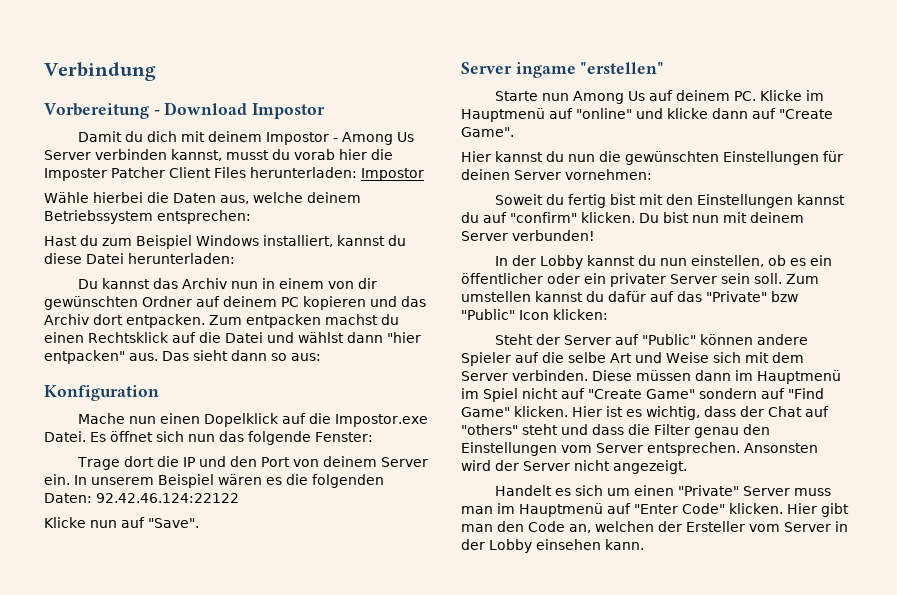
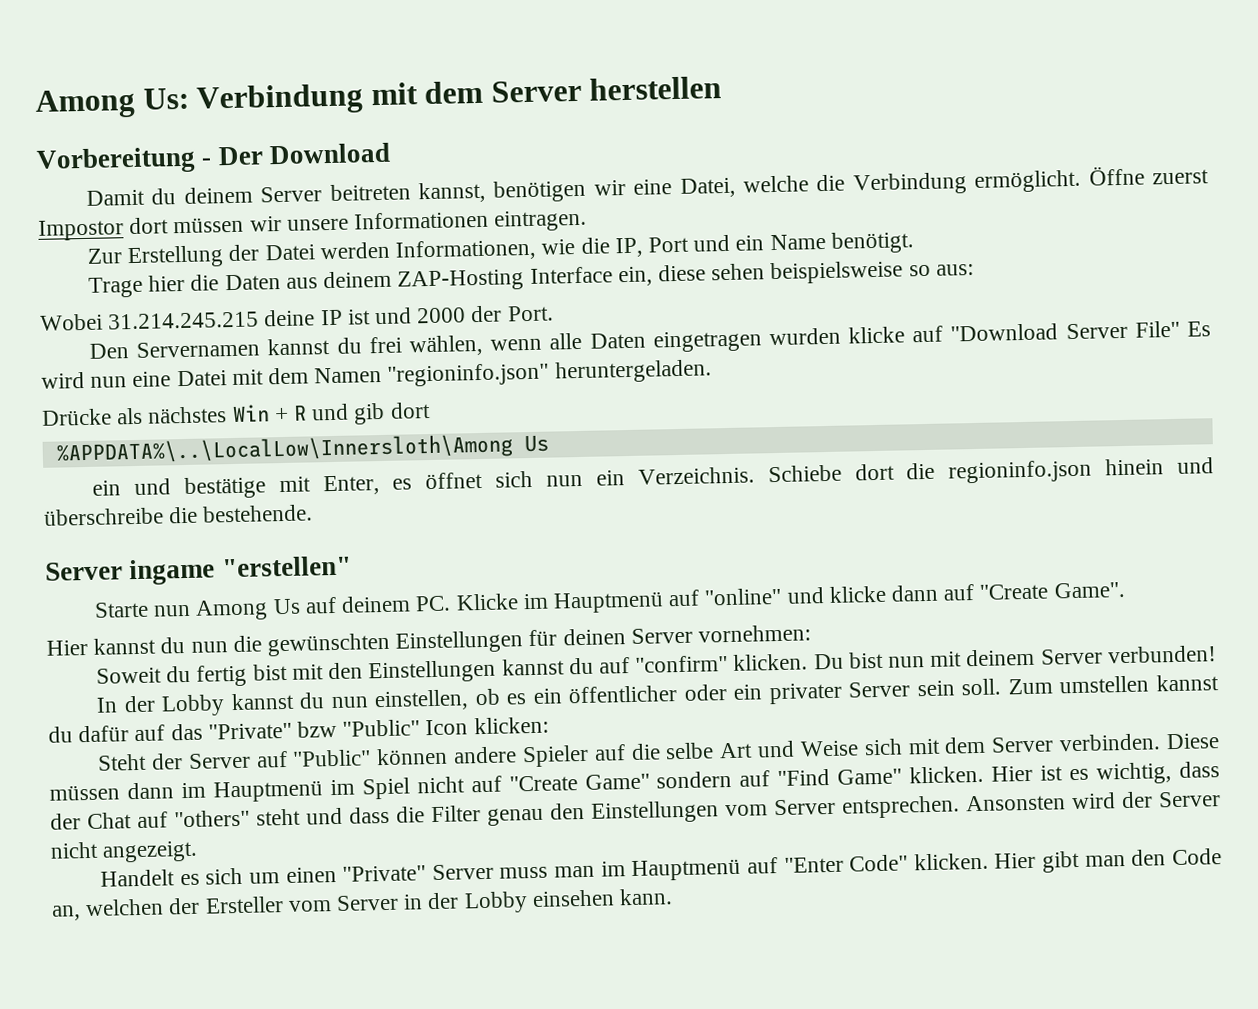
- Verbindung
+ Among Us: Verbindung mit dem Server herstellen
- Vorbereitung - Download Impostor
+ Vorbereitung - Der Download
- Damit du dich mit deinem Impostor - Among Us Server verbinden kannst, musst du vorab hier die Imposter Patcher Client Files herunterladen: Impostor
- Wähle hierbei die Daten aus, welche deinem Betriebssystem entsprechen:
- Hast du zum Beispiel Windows installiert, kannst du diese Datei herunterladen:
- Du kannst das Archiv nun in einem von dir gewünschten Ordner auf deinem PC kopieren und das Archiv dort entpacken. Zum entpacken machst du einen Rechtsklick auf die Datei und wählst dann "hier entpacken" aus. Das sieht dann so aus:
- Konfiguration
- Mache nun einen Dopelklick auf die Impostor.exe Datei. Es öffnet sich nun das folgende Fenster:
- Trage dort die IP und den Port von deinem Server ein. In unserem Beispiel wären es die folgenden Daten: 92.42.46.124:22122
- Klicke nun auf "Save".
+ Damit du deinem Server beitreten kannst, benötigen wir eine Datei, welche die Verbindung ermöglicht. Öffne zuerst Impostor dort müssen wir unsere Informationen eintragen.
+ Zur Erstellung der Datei werden Informationen, wie die IP, Port und ein Name benötigt.
+ Trage hier die Daten aus deinem ZAP-Hosting Interface ein, diese sehen beispielsweise so aus:
+ Wobei 31.214.245.215 deine IP ist und 2000 der Port.
+ Den Servernamen kannst du frei wählen, wenn alle Daten eingetragen wurden klicke auf "Download Server File" Es wird nun eine Datei mit dem Namen "regioninfo.json" heruntergeladen.
+ Drücke als nächstes Win + R und gib dort
+ %APPDATA%\..\LocalLow\Innersloth\Among Us
+ ein und bestätige mit Enter, es öffnet sich nun ein Verzeichnis. Schiebe dort die regioninfo.json hinein und überschreibe die bestehende.

